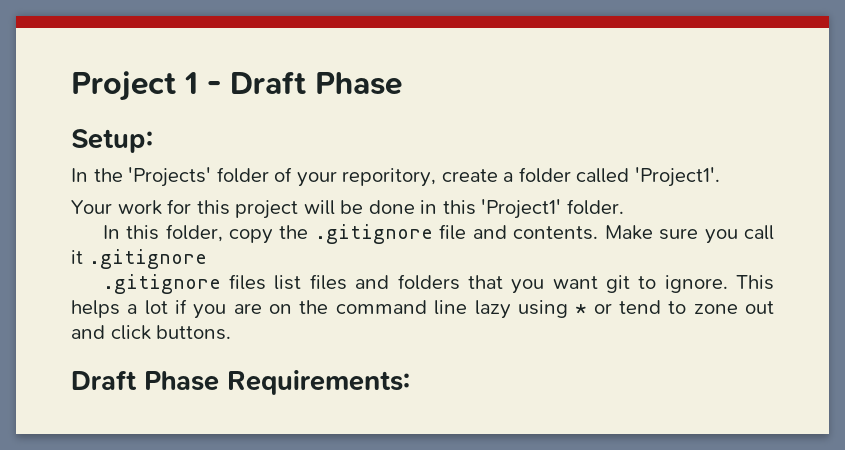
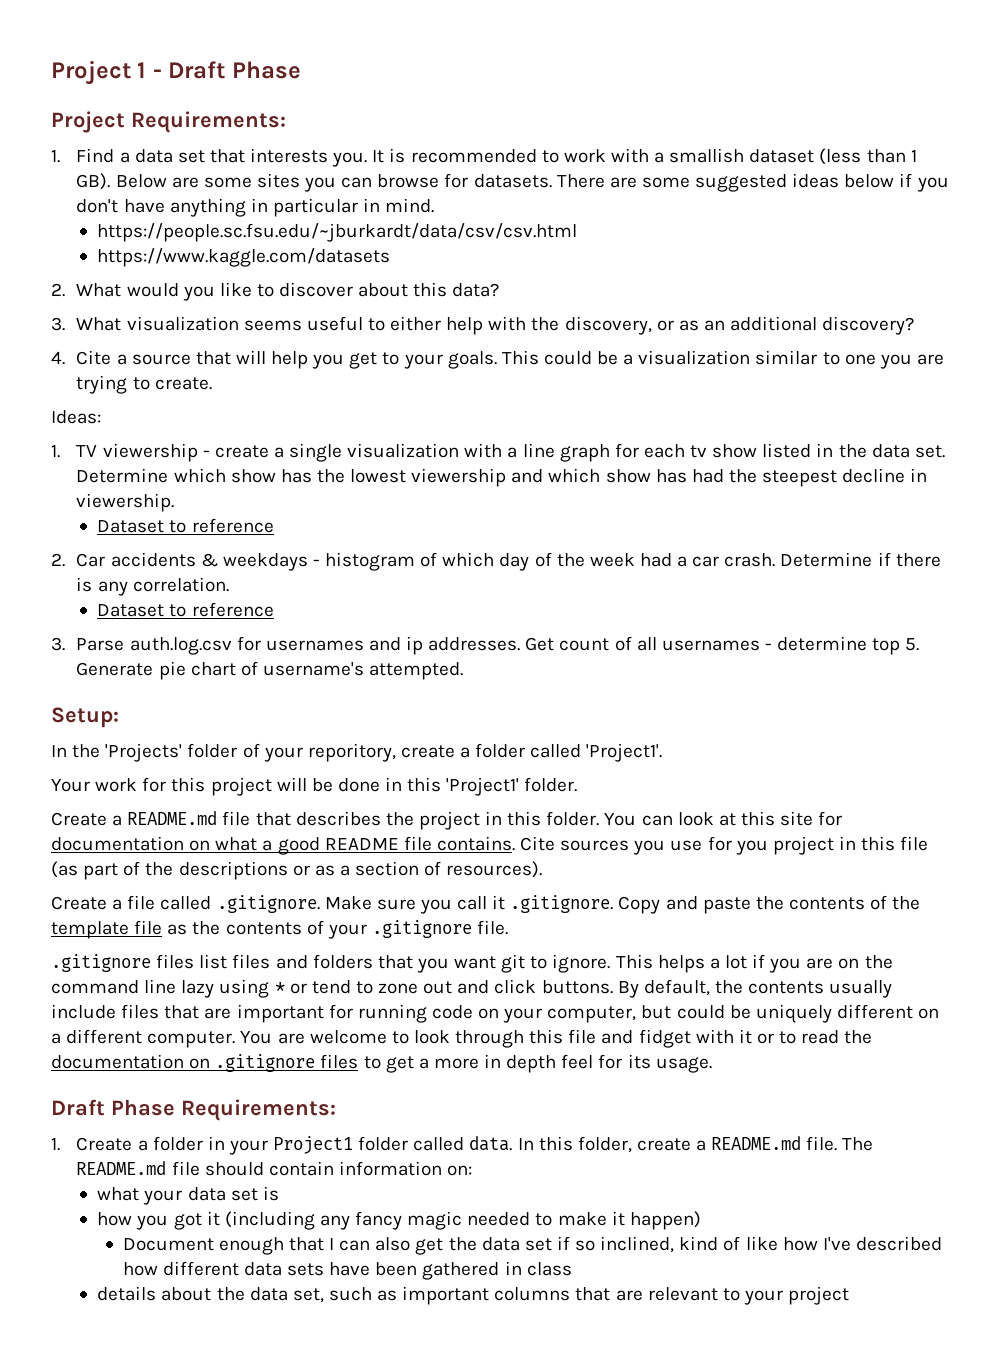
+ Project Requirements:
+ 1. Find a data set that interests you. It is recommended to work with a smallish dataset (less than 1 GB). Below are some sites you can browse for datasets. There are some suggested ideas below if you don't have anything in particular in mind.
+ https://people.sc.fsu.edu/~jburkardt/data/csv/csv.html
+ https://www.kaggle.com/datasets
+ 2. What would you like to discover about this data?
+ 3. What visualization seems useful to either help with the discovery, or as an additional discovery?
+ 4. Cite a source that will help you get to your goals. This could be a visualization similar to one you are trying to create.
+ Ideas:
+ 1. TV viewership - create a single visualization with a line graph for each tv show listed in the data set. Determine which show has the lowest viewership and which show has had the steepest decline in viewership.
+ Dataset to reference
+ 2. Car accidents & weekdays - histogram of which day of the week had a car crash. Determine if there is any correlation.
+ Dataset to reference
+ 3. Parse auth.log.csv for usernames and ip addresses. Get count of all usernames - determine top 5. Generate pie chart of username's attempted.
- In this folder, copy the .gitignore file and contents. Make sure you call it .gitignore
+ Create a README.md file that describes the project in this folder. You can look at this site for documentation on what a good README file contains. Cite sources you use for you project in this file (as part of the descriptions or as a section of resources).
+ Create a file called .gitignore. Make sure you call it .gitignore. Copy and paste the contents of the template file as the contents of your .gitignore file.
- This helps a lot if you are on the command line lazy using * or tend to zone out and click buttons.
+ This helps a lot if you are on the command line lazy using * or tend to zone out and click buttons. By default, the contents usually include files that are important for running code on your computer, but could be uniquely different on a different computer. You are welcome to look through this file and fidget with it or to read the documentation on .gitignore files to get a more in depth feel for its usage.
  Draft Phase Requirements:
+ 1. Create a folder in your Project1 folder called data. In this folder, create a README.md file. The README.md file should contain information on:
+ what your data set is
+ how you got it (including any fancy magic needed to make it happen)
+ Document enough that I can also get the data set if so inclined, kind of like how I've described how different data sets have been gathered in class
+ details about the data set, such as important columns that are relevant to your project

